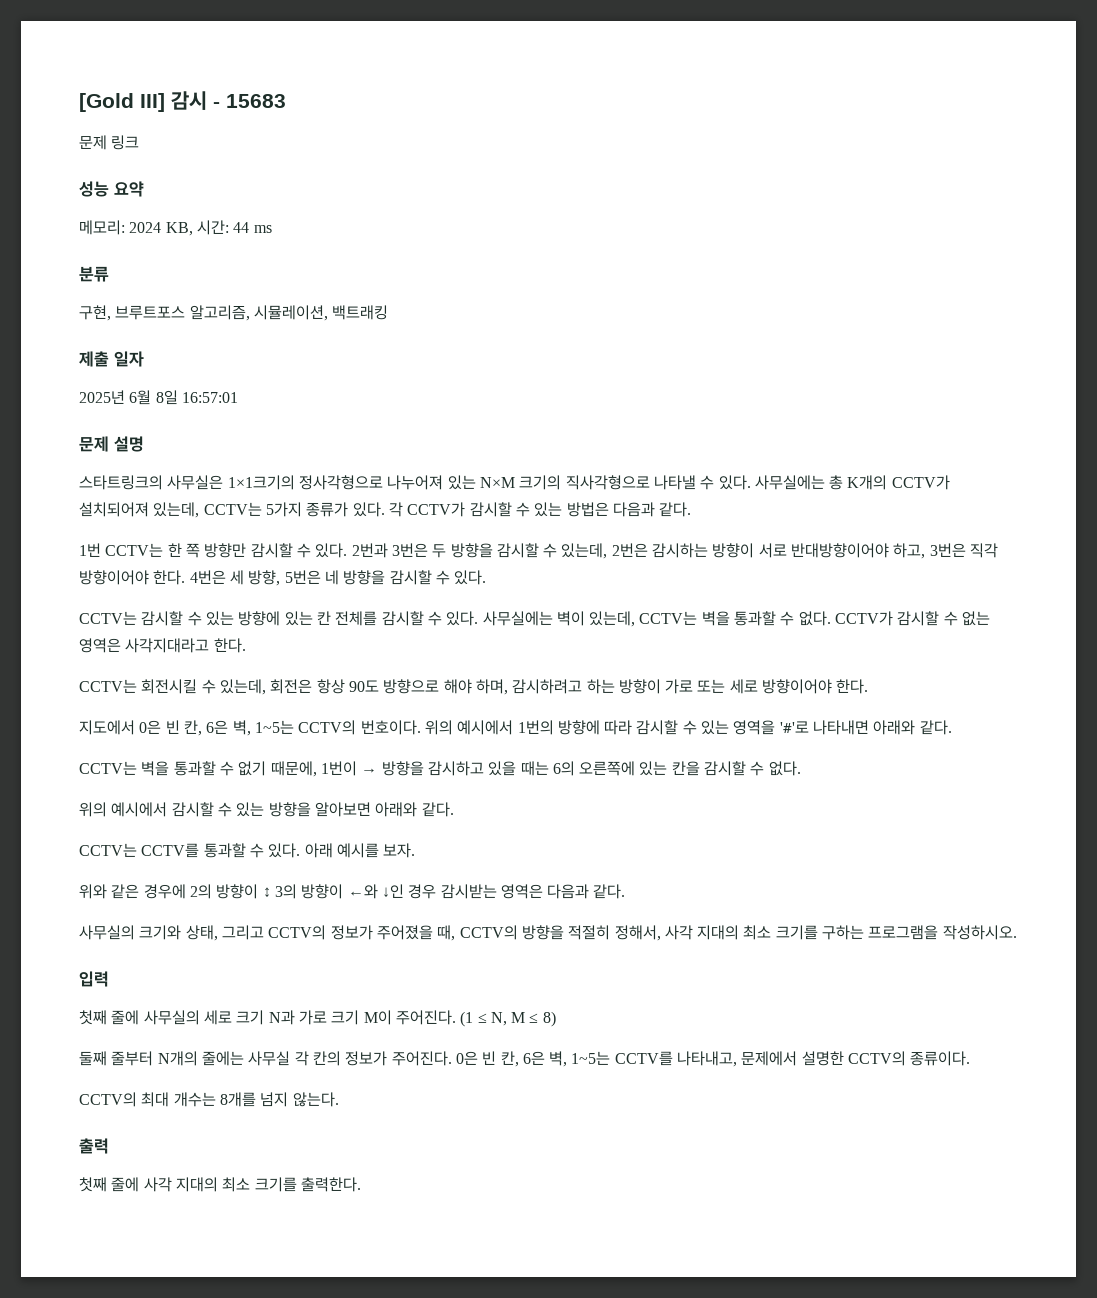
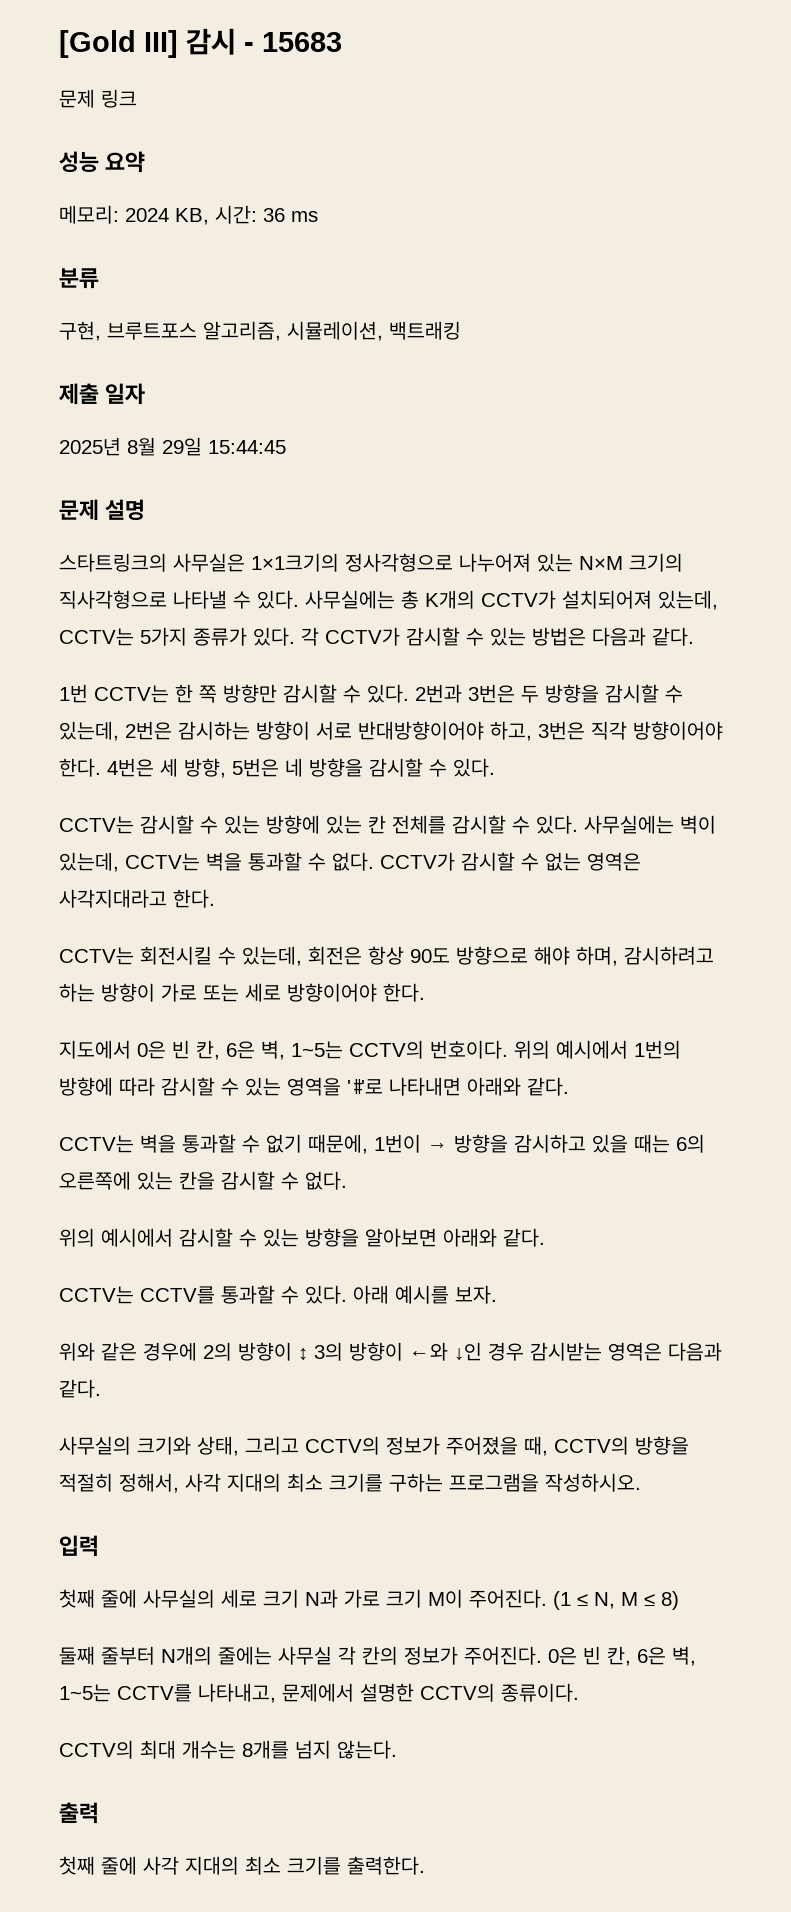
- 메모리: 2024 KB, 시간: 44 ms
+ 메모리: 2024 KB, 시간: 36 ms
- 2025년 6월 8일 16:57:01
+ 2025년 8월 29일 15:44:45

